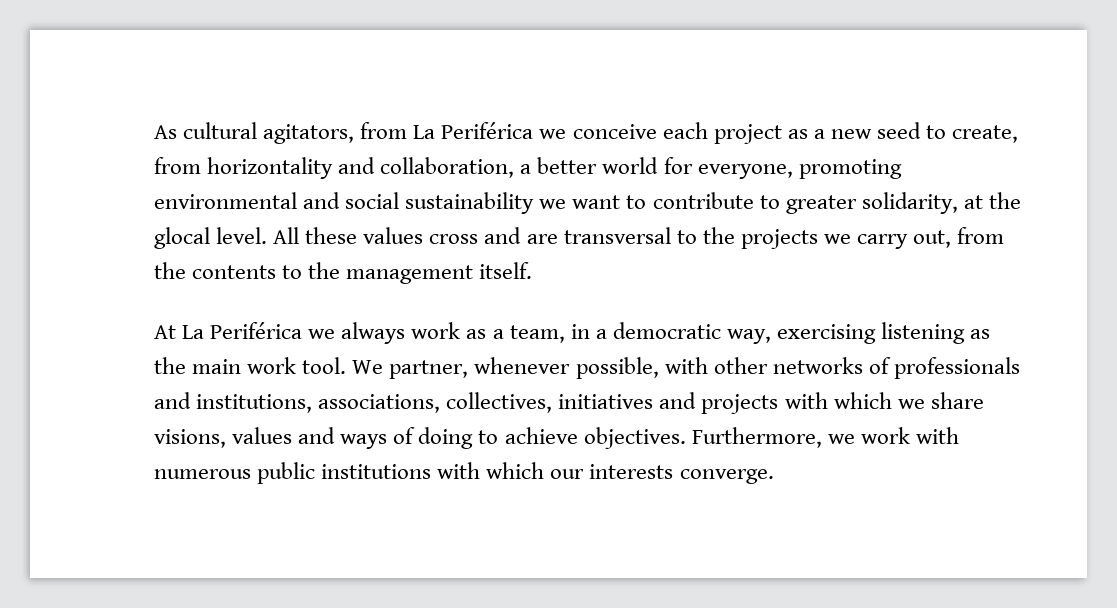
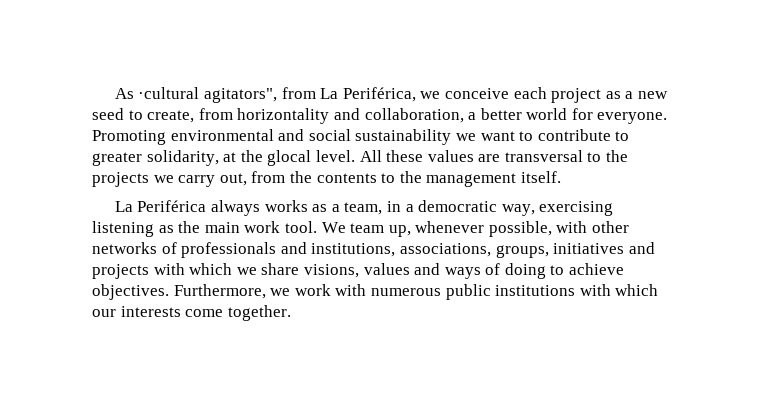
- As cultural agitators, from La Periférica we conceive each project as a new seed to create, from horizontality and collaboration, a better world for everyone, promoting environmental and social sustainability we want to contribute to greater solidarity, at the glocal level.
+ As ·cultural agitators", from La Periférica, we conceive each project as a new seed to create, from horizontality and collaboration, a better world for everyone. Promoting environmental and social sustainability we want to contribute to greater solidarity, at the glocal level.
- All these values cross and are transversal to the projects we carry out, from the contents to the management itself.
+ All these values are transversal to the projects we carry out, from the contents to the management itself.
- At La Periférica we always work as a team, in a democratic way, exercising listening as the main work tool.
+ La Periférica always works as a team, in a democratic way, exercising listening as the main work tool.
- We partner, whenever possible, with other networks of professionals and institutions, associations, collectives, initiatives and projects with which we share visions, values and ways of doing to achieve objectives.
+ We team up, whenever possible, with other networks of professionals and institutions, associations, groups, initiatives and projects with which we share visions, values and ways of doing to achieve objectives.
- Furthermore, we work with numerous public institutions with which our interests converge.
+ Furthermore, we work with numerous public institutions with which our interests come together.

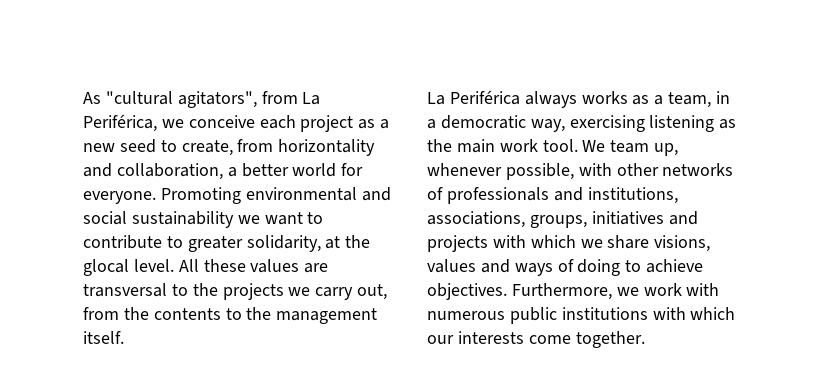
- As ·cultural agitators", from La Periférica, we conceive each project as a new seed to create, from horizontality and collaboration, a better world for everyone.
+ As "cultural agitators", from La Periférica, we conceive each project as a new seed to create, from horizontality and collaboration, a better world for everyone.

